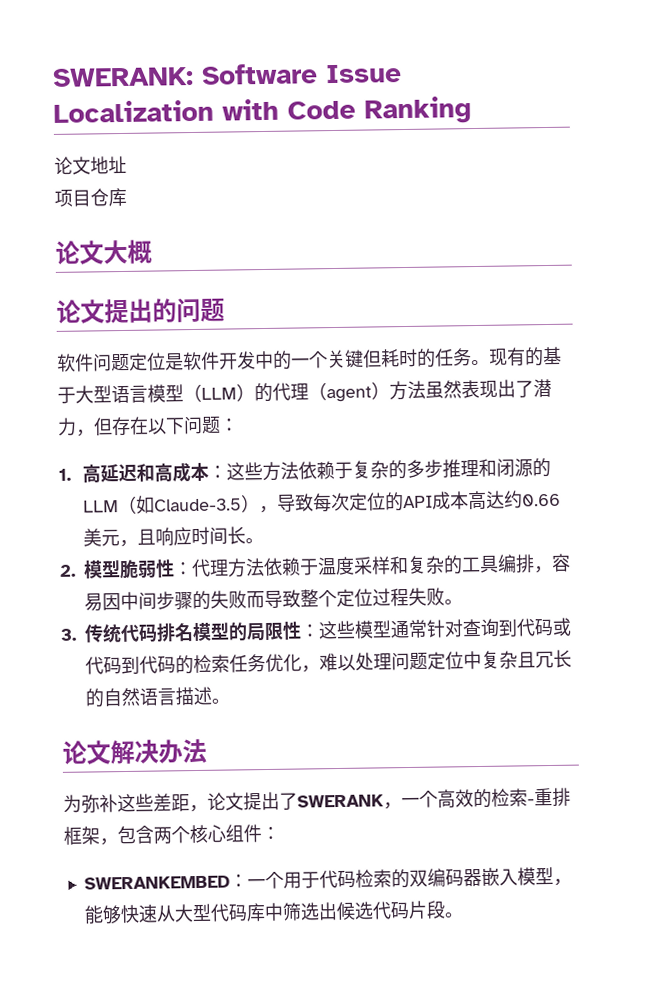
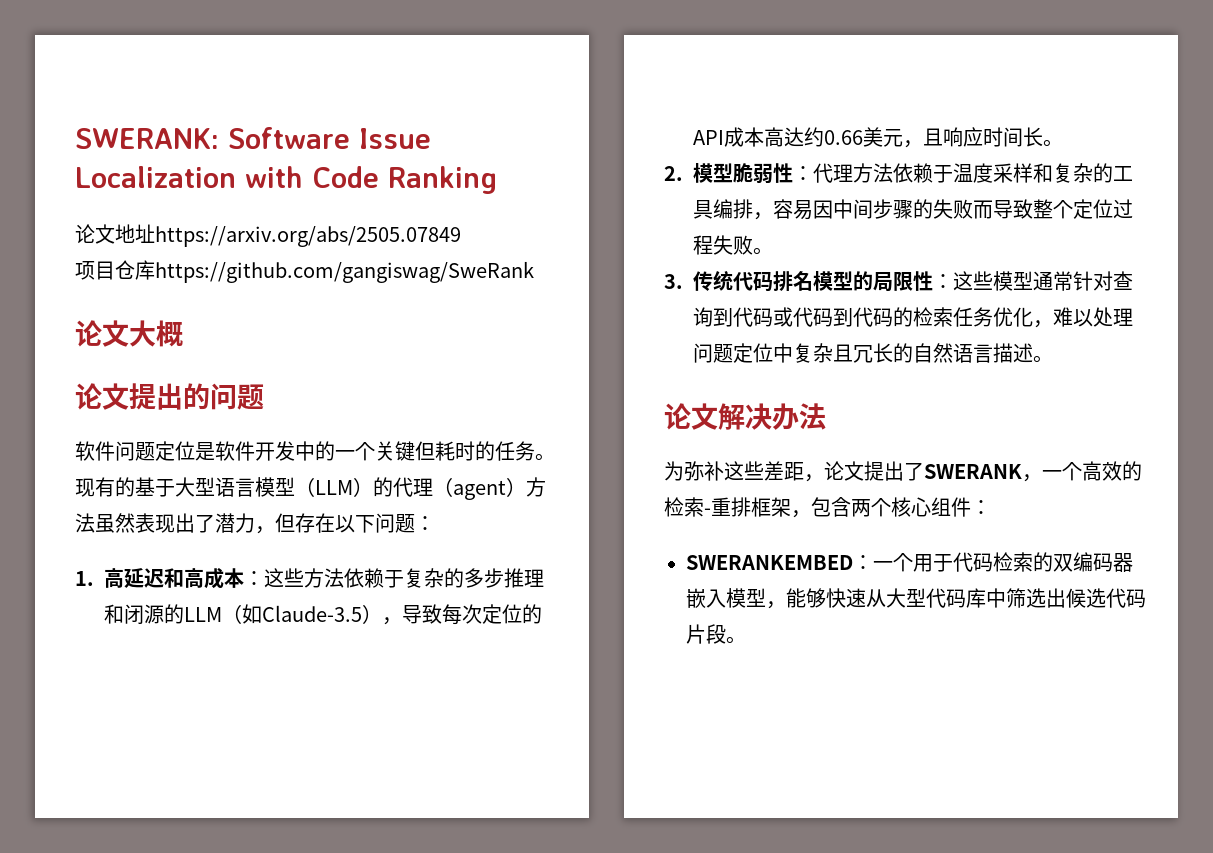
- 论文地址
+ 论文地址https://arxiv.org/abs/2505.07849
- 项目仓库
+ 项目仓库https://github.com/gangiswag/SweRank

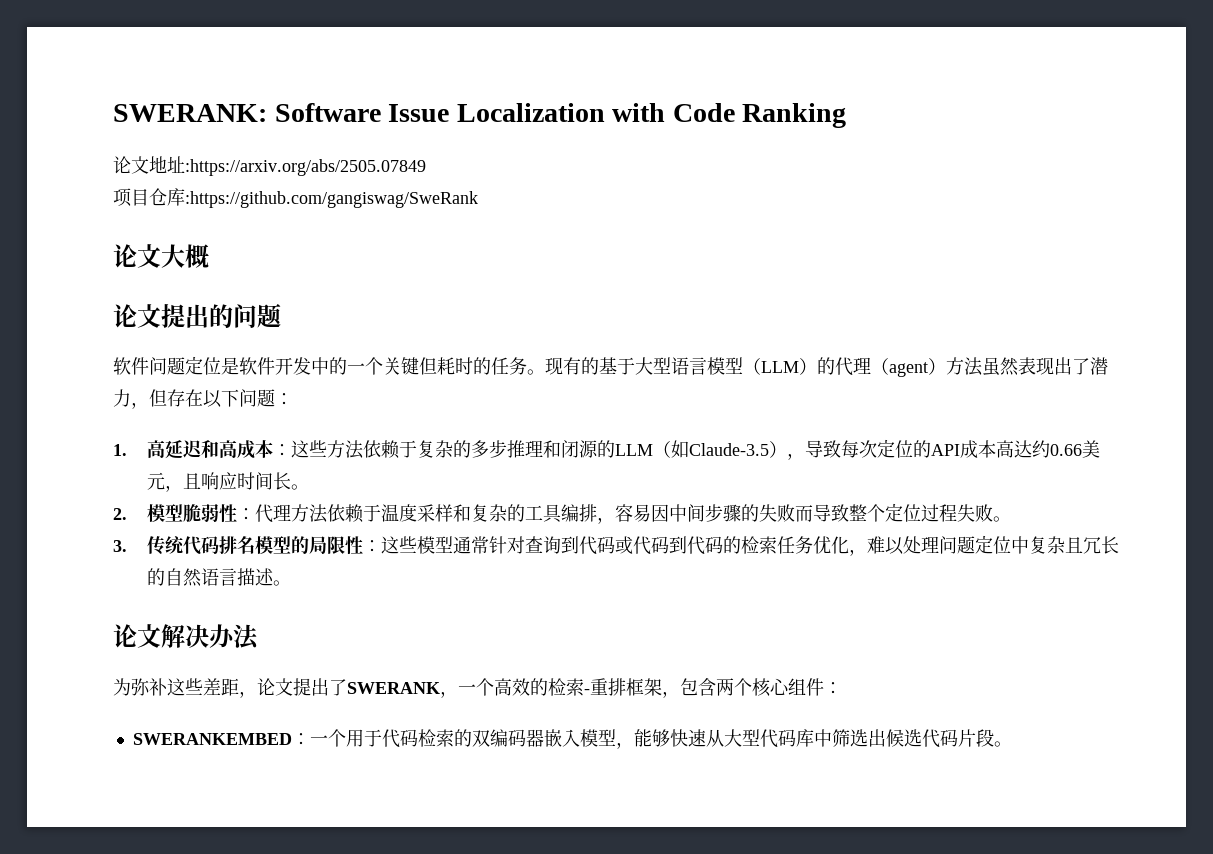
- 论文地址https://arxiv.org/abs/2505.07849
+ 论文地址:https://arxiv.org/abs/2505.07849
- 项目仓库https://github.com/gangiswag/SweRank
+ 项目仓库:https://github.com/gangiswag/SweRank

